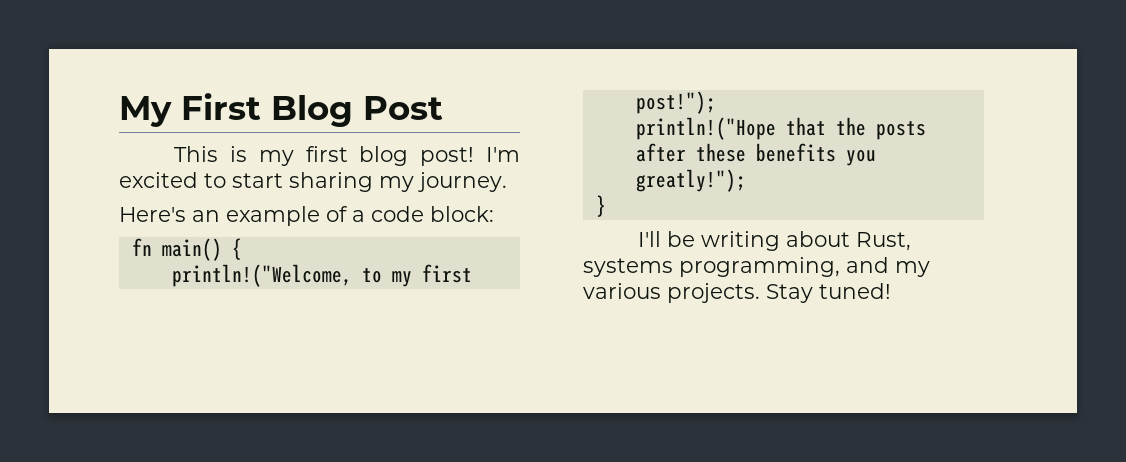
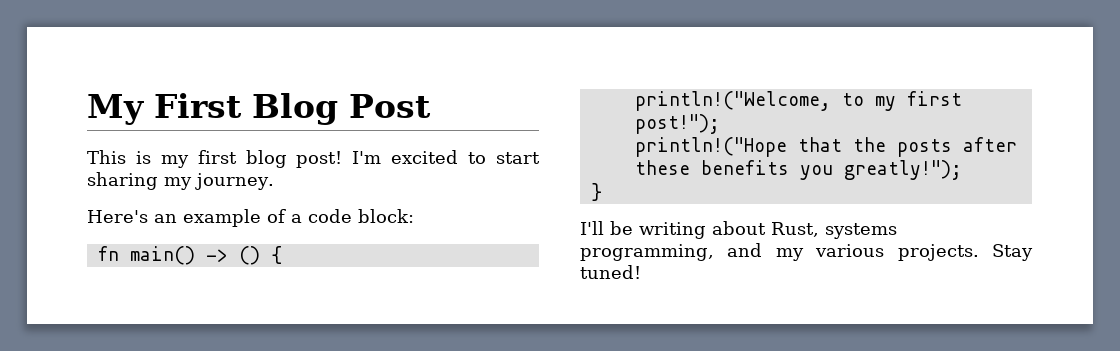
- fn main() {
+ fn main() -> () {

